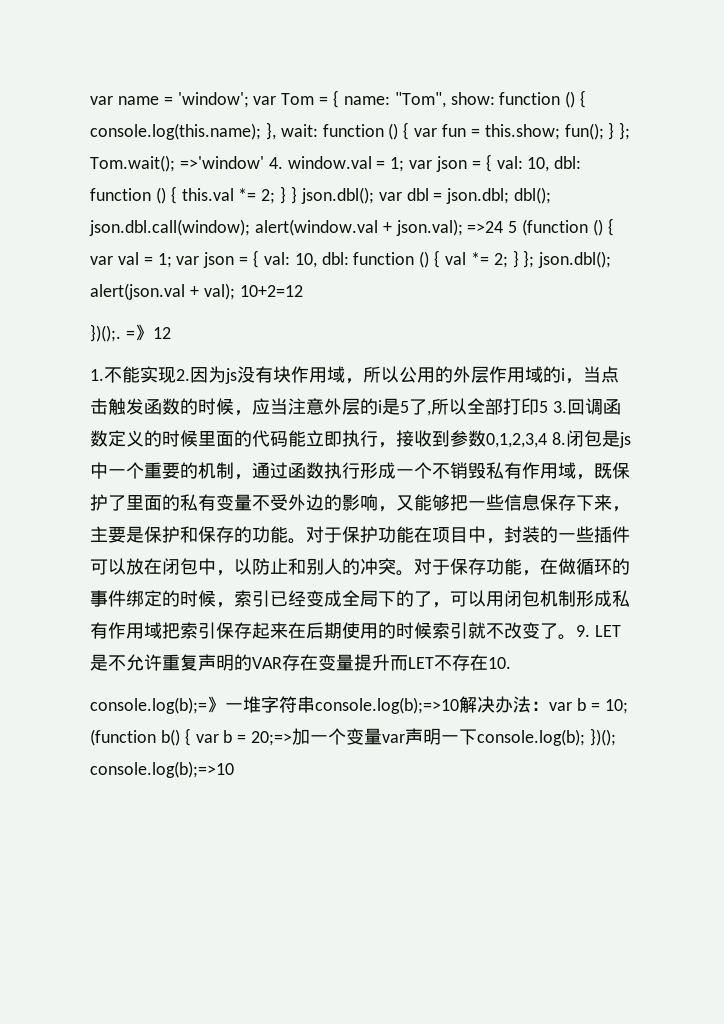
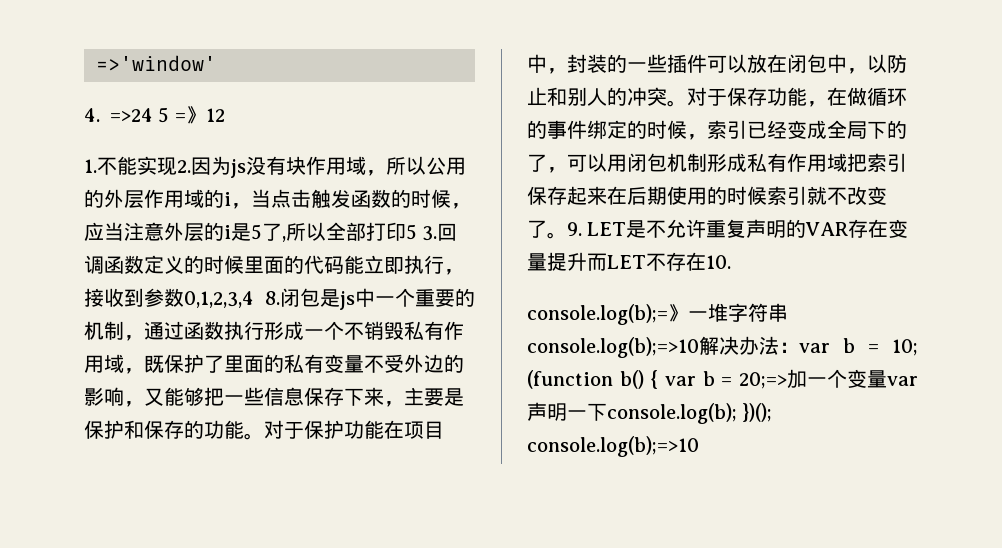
- var name = 'window'; var Tom = { name: "Tom", show: function () { console.log(this.name); }, wait: function () { var fun = this.show; fun(); } }; Tom.wait(); =>'window' 4. window.val = 1; var json = { val: 10, dbl: function () { this.val *= 2; } } json.dbl(); var dbl = json.dbl; dbl(); json.dbl.call(window); alert(window.val + json.val); =>24 5 (function () { var val = 1; var json = { val: 10, dbl: function () { val *= 2; } }; json.dbl(); alert(json.val + val); 10+2=12
- })();. =》12
+ =>'window'
+ 4. =>24 5 =》12

